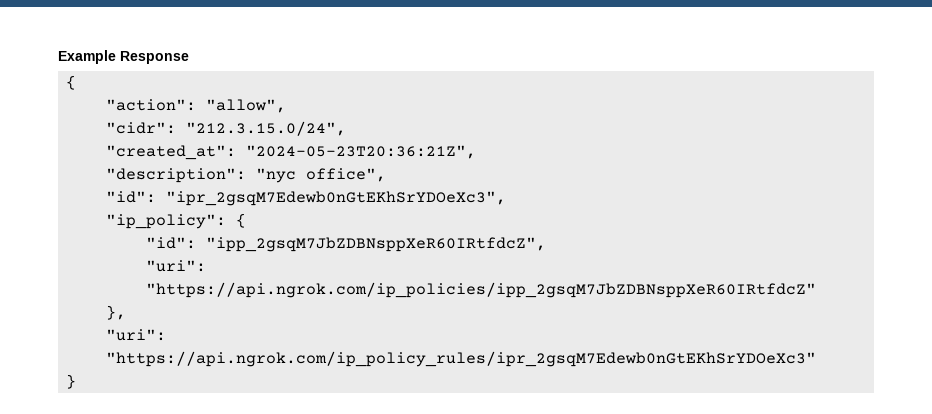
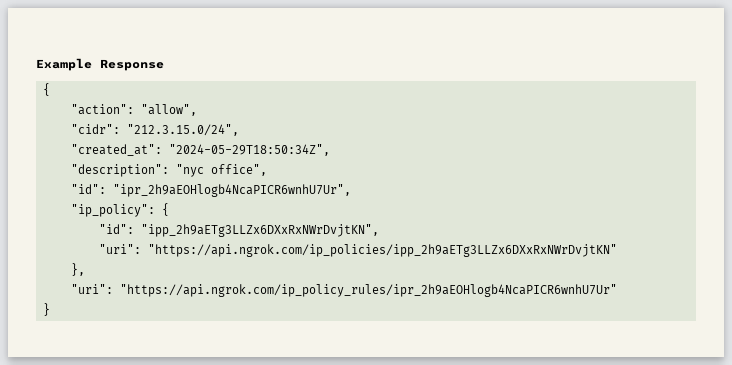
- "created_at": "2024-05-23T20:36:21Z",
+ "created_at": "2024-05-29T18:50:34Z",
- "id": "ipr_2gsqM7Edewb0nGtEKhSrYDOeXc3",
+ "id": "ipr_2h9aEOHlogb4NcaPICR6wnhU7Ur",
- "id": "ipp_2gsqM7JbZDBNsppXeR60IRtfdcZ",
- "uri": "https://api.ngrok.com/ip_policies/ipp_2gsqM7JbZDBNsppXeR60IRtfdcZ"
+ "id": "ipp_2h9aETg3LLZx6DXxRxNWrDvjtKN",
+ "uri": "https://api.ngrok.com/ip_policies/ipp_2h9aETg3LLZx6DXxRxNWrDvjtKN"
- "uri": "https://api.ngrok.com/ip_policy_rules/ipr_2gsqM7Edewb0nGtEKhSrYDOeXc3"
+ "uri": "https://api.ngrok.com/ip_policy_rules/ipr_2h9aEOHlogb4NcaPICR6wnhU7Ur"

